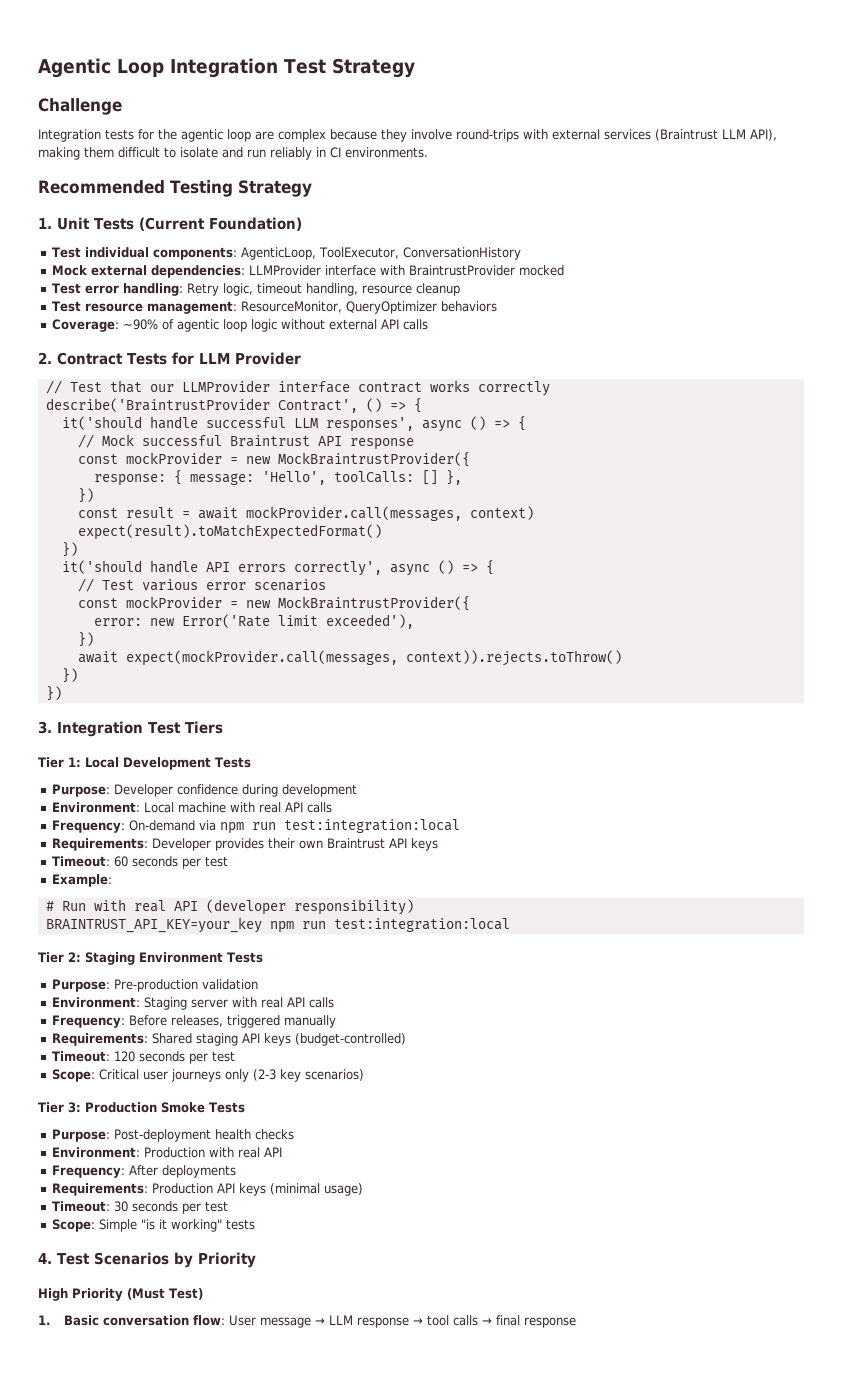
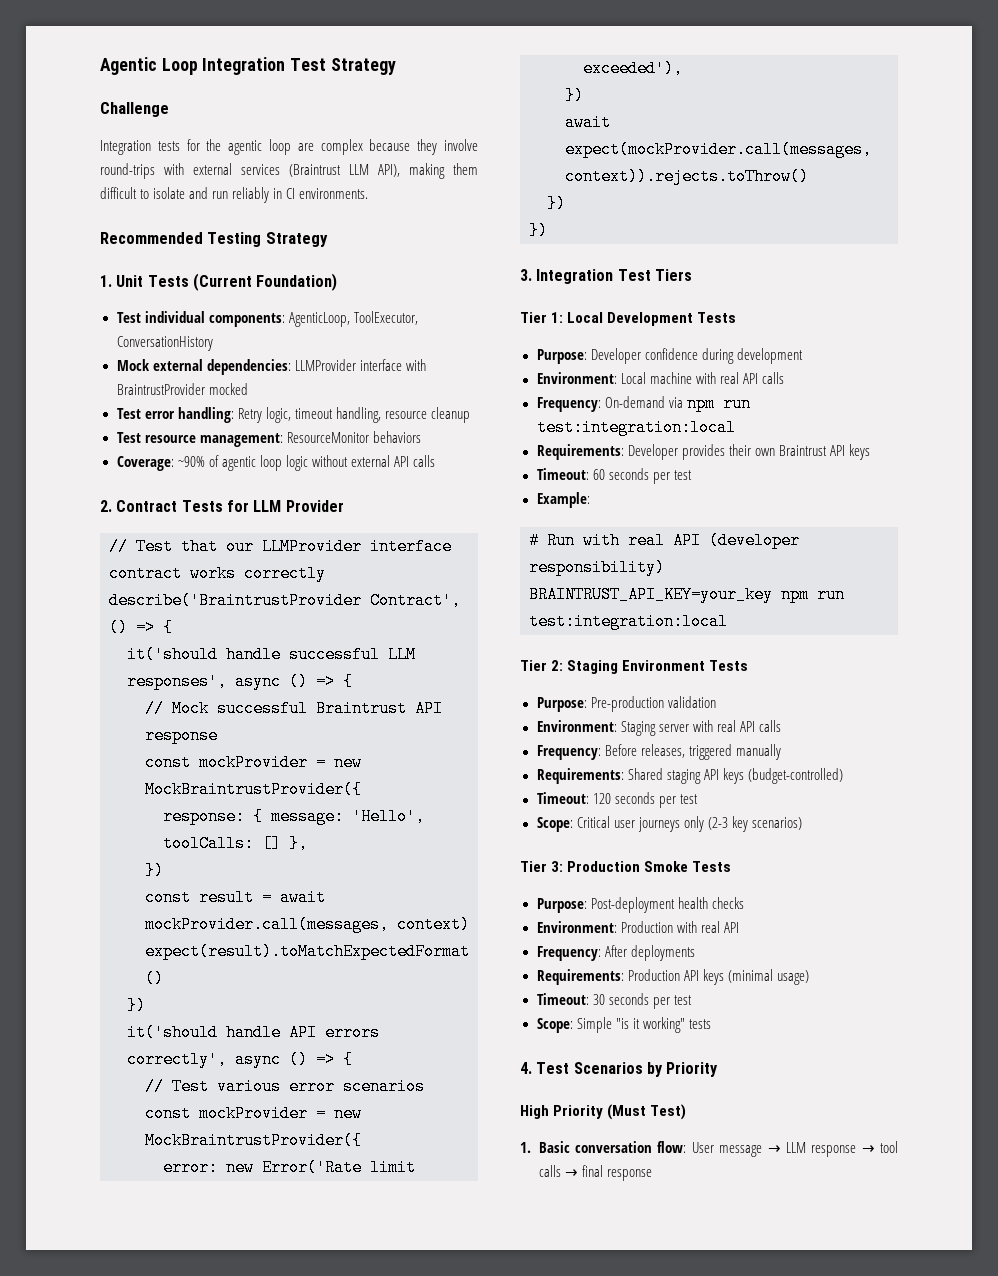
- Test resource management: ResourceMonitor, QueryOptimizer behaviors
+ Test resource management: ResourceMonitor behaviors

